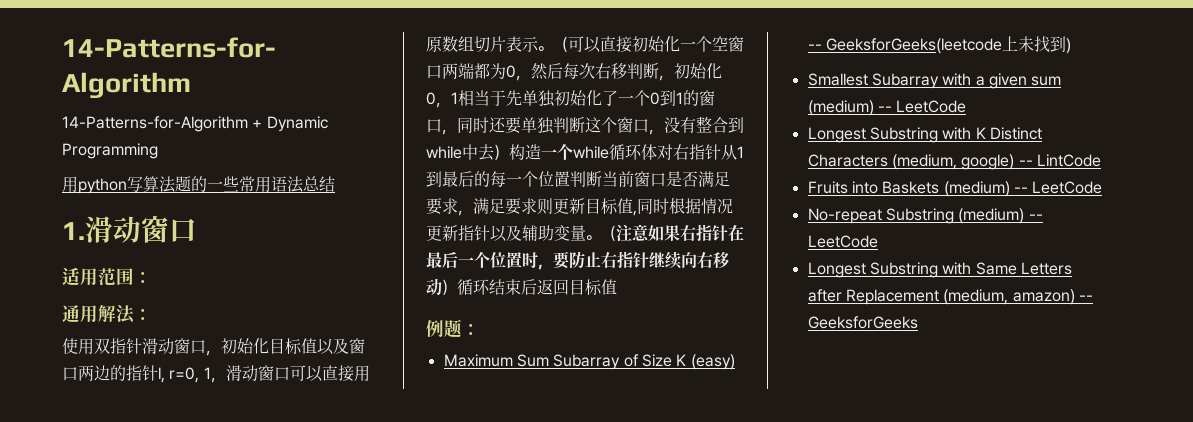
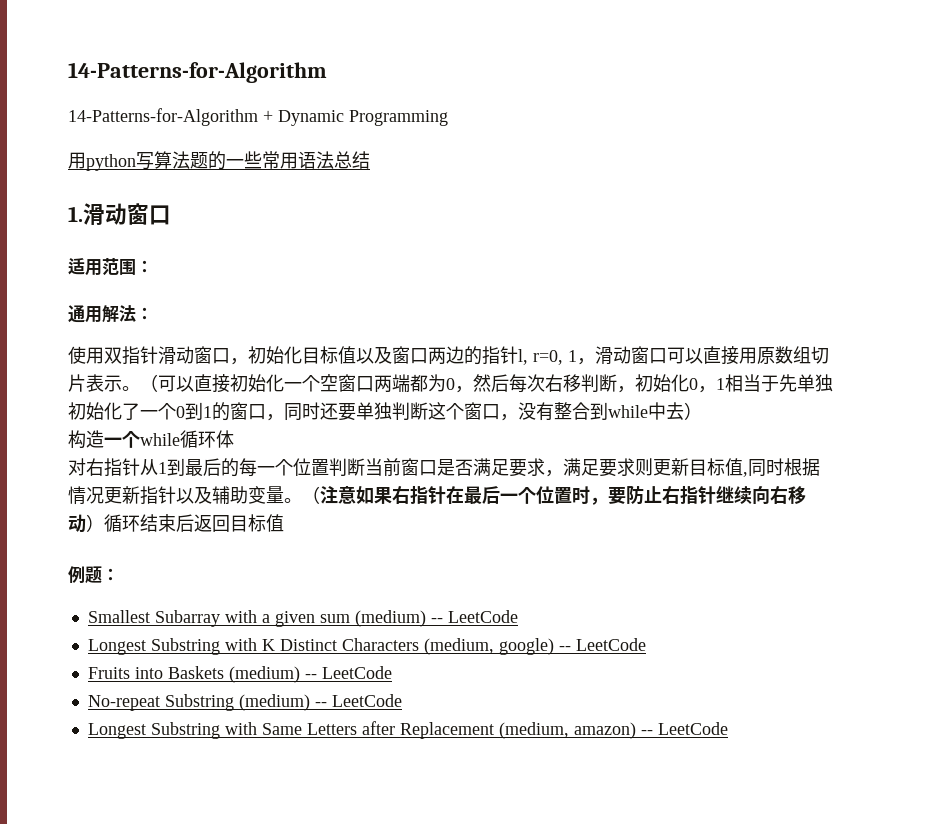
- （可以直接初始化一个空窗口两端都为0，然后每次右移判断，初始化0，1相当于先单独初始化了一个0到1的窗口，同时还要单独判断这个窗口，没有整合到while中去）构造一个while循环体对右指针从1到最后的每一个位置判断当前窗口是否满足要求，满足要求则更新目标值,同时根据情况更新指针以及辅助变量。
+ （可以直接初始化一个空窗口两端都为0，然后每次右移判断，初始化0，1相当于先单独初始化了一个0到1的窗口，同时还要单独判断这个窗口，没有整合到while中去）
+ 构造一个while循环体
+ 对右指针从1到最后的每一个位置判断当前窗口是否满足要求，满足要求则更新目标值,同时根据情况更新指针以及辅助变量。
- Maximum Sum Subarray of Size K (easy) -- GeeksforGeeks(leetcode上未找到)
- Longest Substring with K Distinct Characters (medium, google) -- LintCode
+ Longest Substring with K Distinct Characters (medium, google) -- LeetCode
- Longest Substring with Same Letters after Replacement (medium, amazon) -- GeeksforGeeks
+ Longest Substring with Same Letters after Replacement (medium, amazon) -- LeetCode

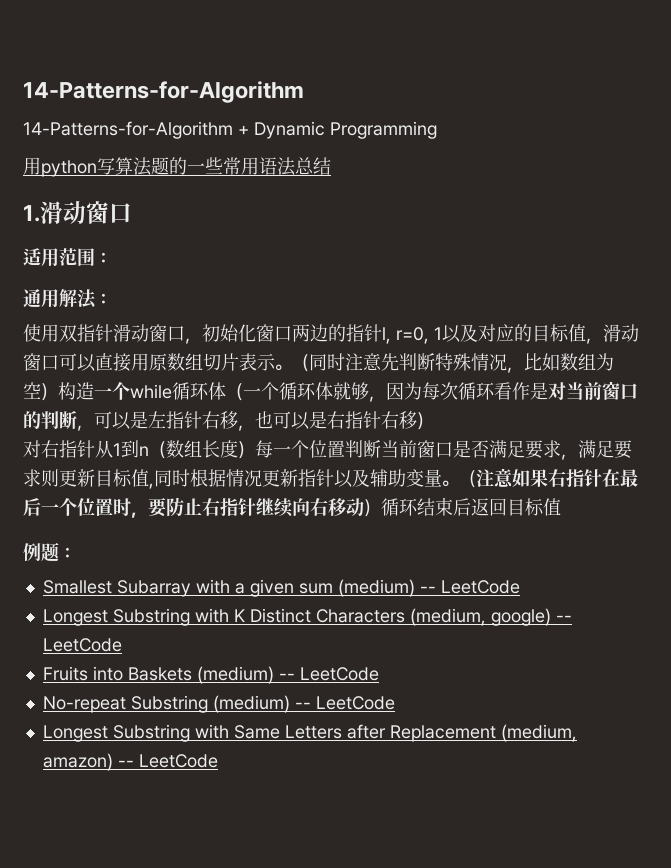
- 使用双指针滑动窗口，初始化目标值以及窗口两边的指针l, r=0, 1，滑动窗口可以直接用原数组切片表示。
+ 使用双指针滑动窗口，初始化窗口两边的指针l, r=0, 1以及对应的目标值，滑动窗口可以直接用原数组切片表示。
- （可以直接初始化一个空窗口两端都为0，然后每次右移判断，初始化0，1相当于先单独初始化了一个0到1的窗口，同时还要单独判断这个窗口，没有整合到while中去）
- 构造一个while循环体
+ （同时注意先判断特殊情况，比如数组为空）构造一个while循环体（一个循环体就够，因为每次循环看作是对当前窗口的判断，可以是左指针右移，也可以是右指针右移）
- 对右指针从1到最后的每一个位置判断当前窗口是否满足要求，满足要求则更新目标值,同时根据情况更新指针以及辅助变量。
+ 对右指针从1到n（数组长度）每一个位置判断当前窗口是否满足要求，满足要求则更新目标值,同时根据情况更新指针以及辅助变量。

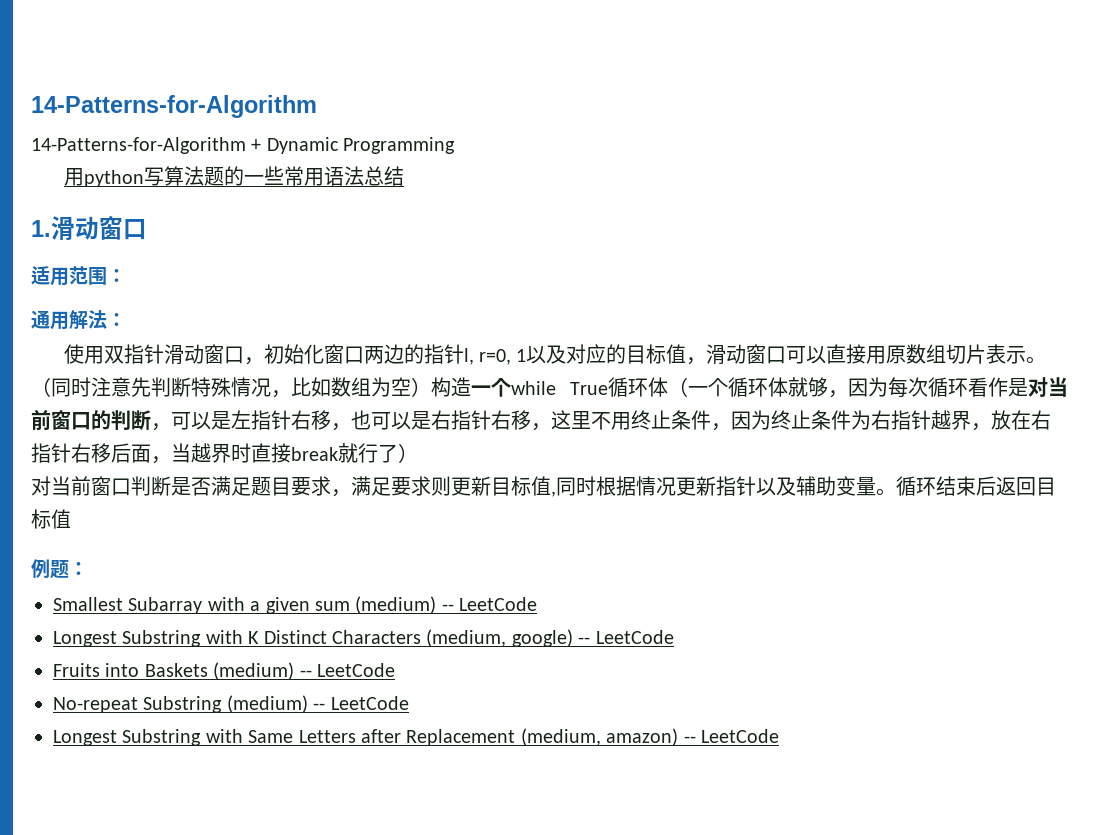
- （同时注意先判断特殊情况，比如数组为空）构造一个while循环体（一个循环体就够，因为每次循环看作是对当前窗口的判断，可以是左指针右移，也可以是右指针右移）
- 对右指针从1到n（数组长度）每一个位置判断当前窗口是否满足要求，满足要求则更新目标值,同时根据情况更新指针以及辅助变量。
+ （同时注意先判断特殊情况，比如数组为空）构造一个while True循环体（一个循环体就够，因为每次循环看作是对当前窗口的判断，可以是左指针右移，也可以是右指针右移，这里不用终止条件，因为终止条件为右指针越界，放在右指针右移后面，当越界时直接break就行了）
+ 对当前窗口判断是否满足题目要求，满足要求则更新目标值,同时根据情况更新指针以及辅助变量。
- （注意如果右指针在最后一个位置时，要防止右指针继续向右移动）循环结束后返回目标值
+ 循环结束后返回目标值

